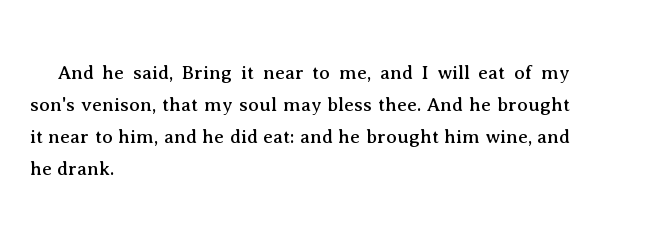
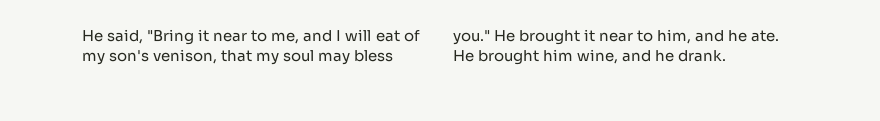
- And he said, Bring it near to me, and I will eat of my son's venison, that my soul may bless thee. And he brought it near to him, and he did eat: and he brought him wine, and he drank.
+ He said, "Bring it near to me, and I will eat of my son's venison, that my soul may bless you." He brought it near to him, and he ate. He brought him wine, and he drank.

